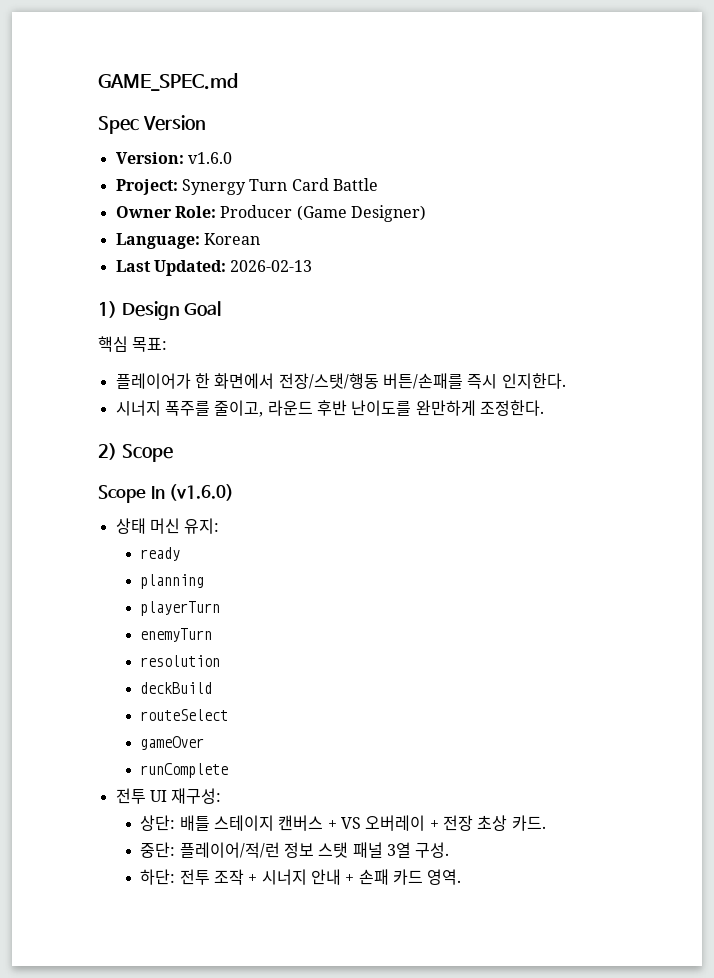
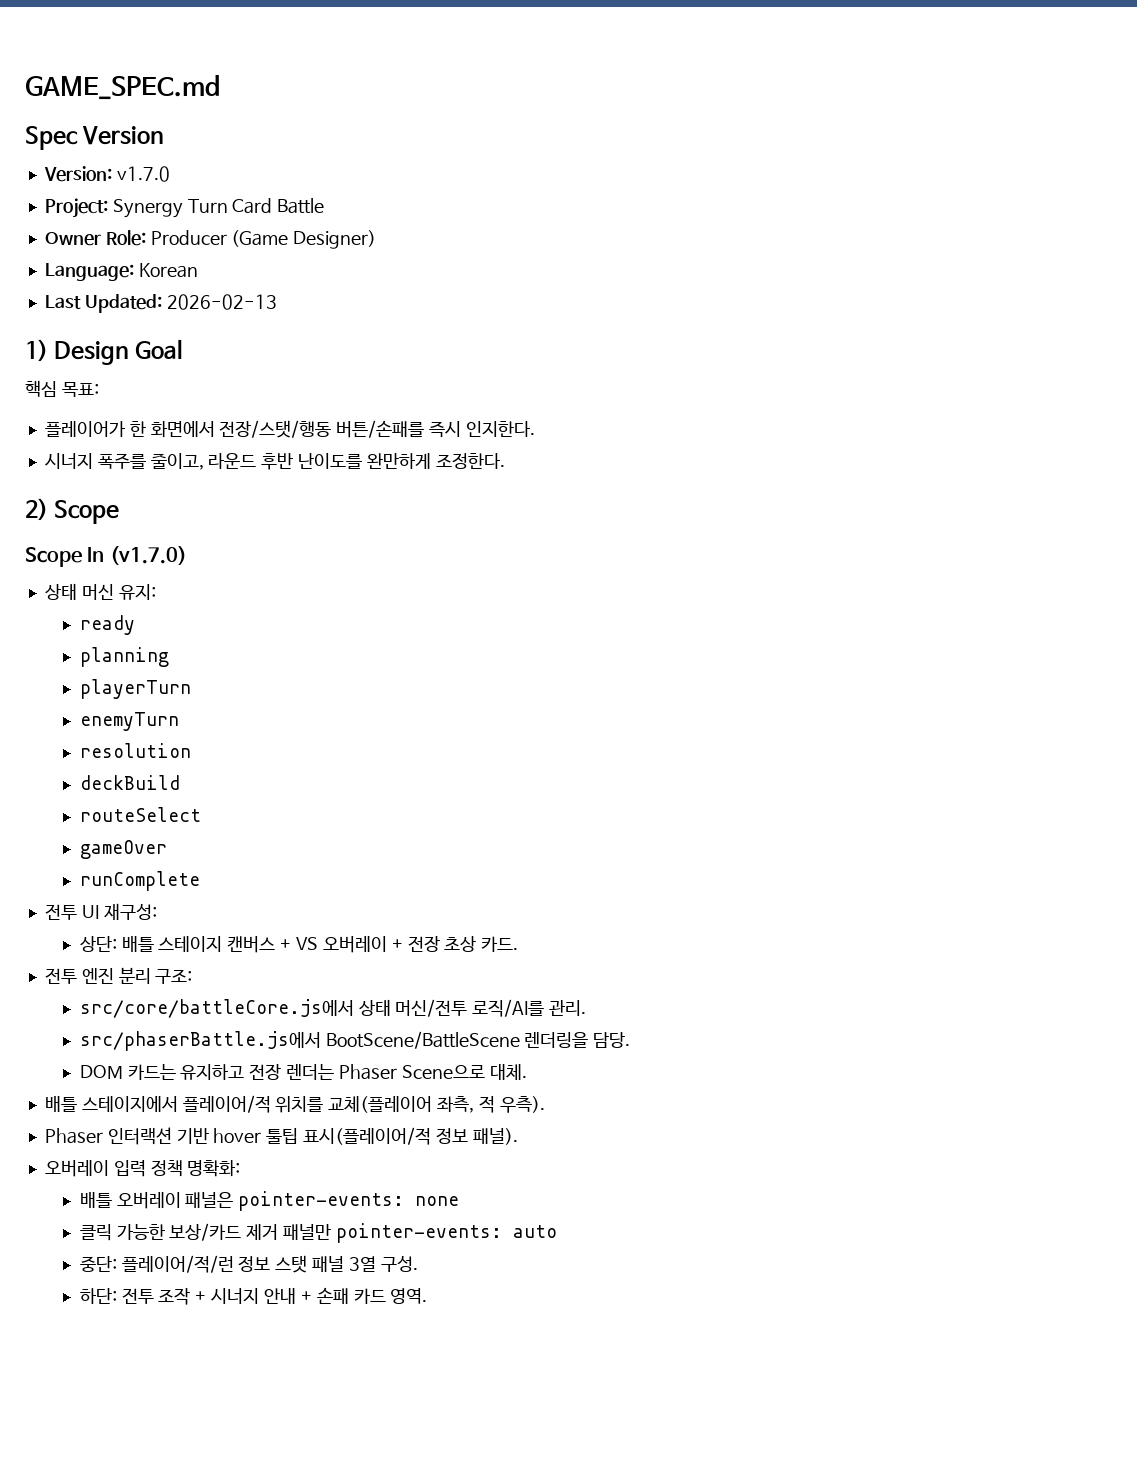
- Version: v1.6.0
+ Version: v1.7.0
- Scope In (v1.6.0)
+ Scope In (v1.7.0)
+ 전투 엔진 분리 구조:
+ src/core/battleCore.js에서 상태 머신/전투 로직/AI를 관리.
+ src/phaserBattle.js에서 BootScene/BattleScene 렌더링을 담당.
+ DOM 카드는 유지하고 전장 렌더는 Phaser Scene으로 대체.
+ 배틀 스테이지에서 플레이어/적 위치를 교체(플레이어 좌측, 적 우측).
+ Phaser 인터랙션 기반 hover 툴팁 표시(플레이어/적 정보 패널).
+ 오버레이 입력 정책 명확화:
+ 배틀 오버레이 패널은 pointer-events: none
+ 클릭 가능한 보상/카드 제거 패널만 pointer-events: auto

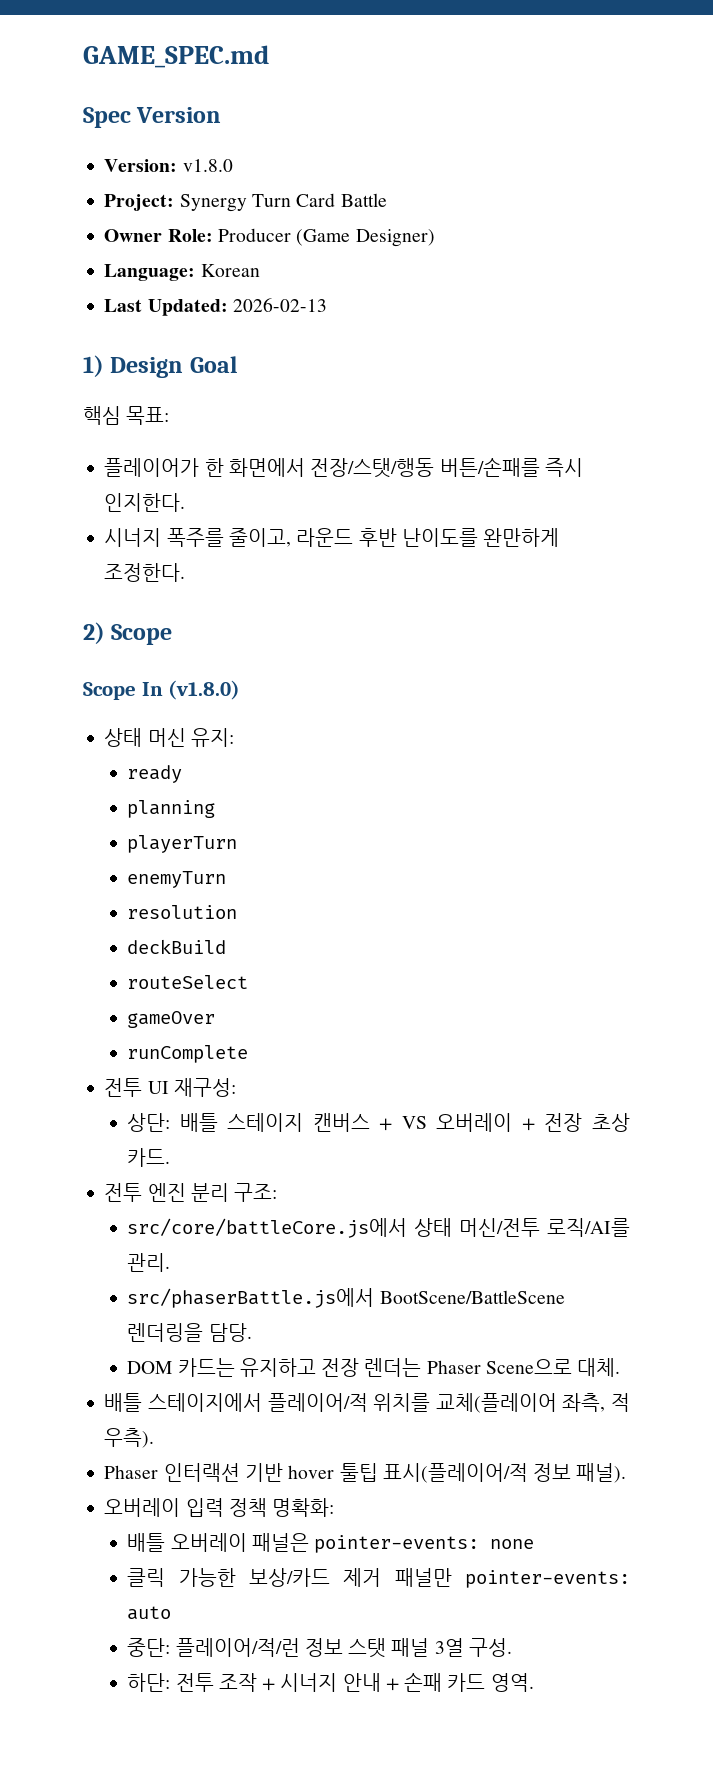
- Version: v1.7.0
+ Version: v1.8.0
- Scope In (v1.7.0)
+ Scope In (v1.8.0)

